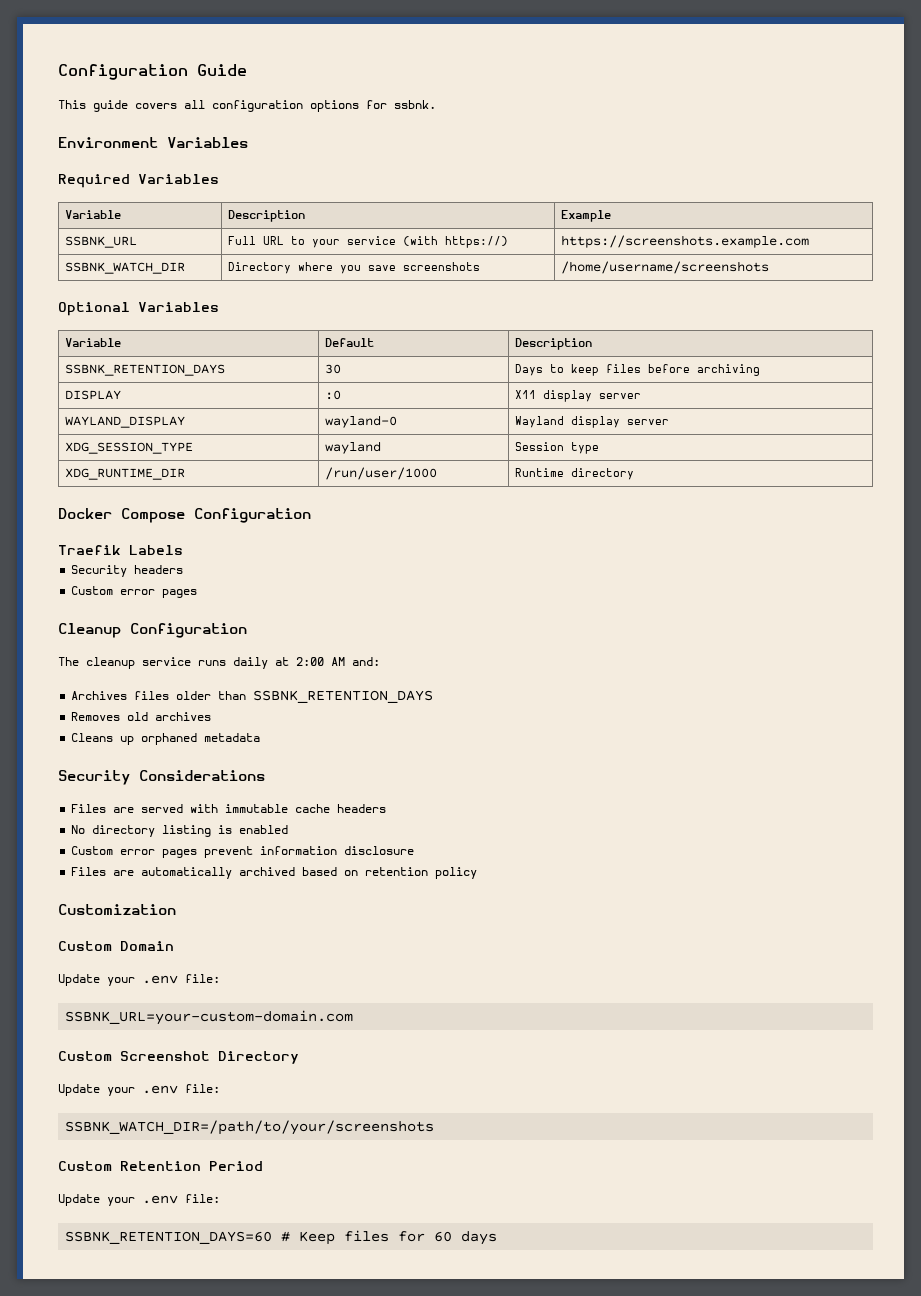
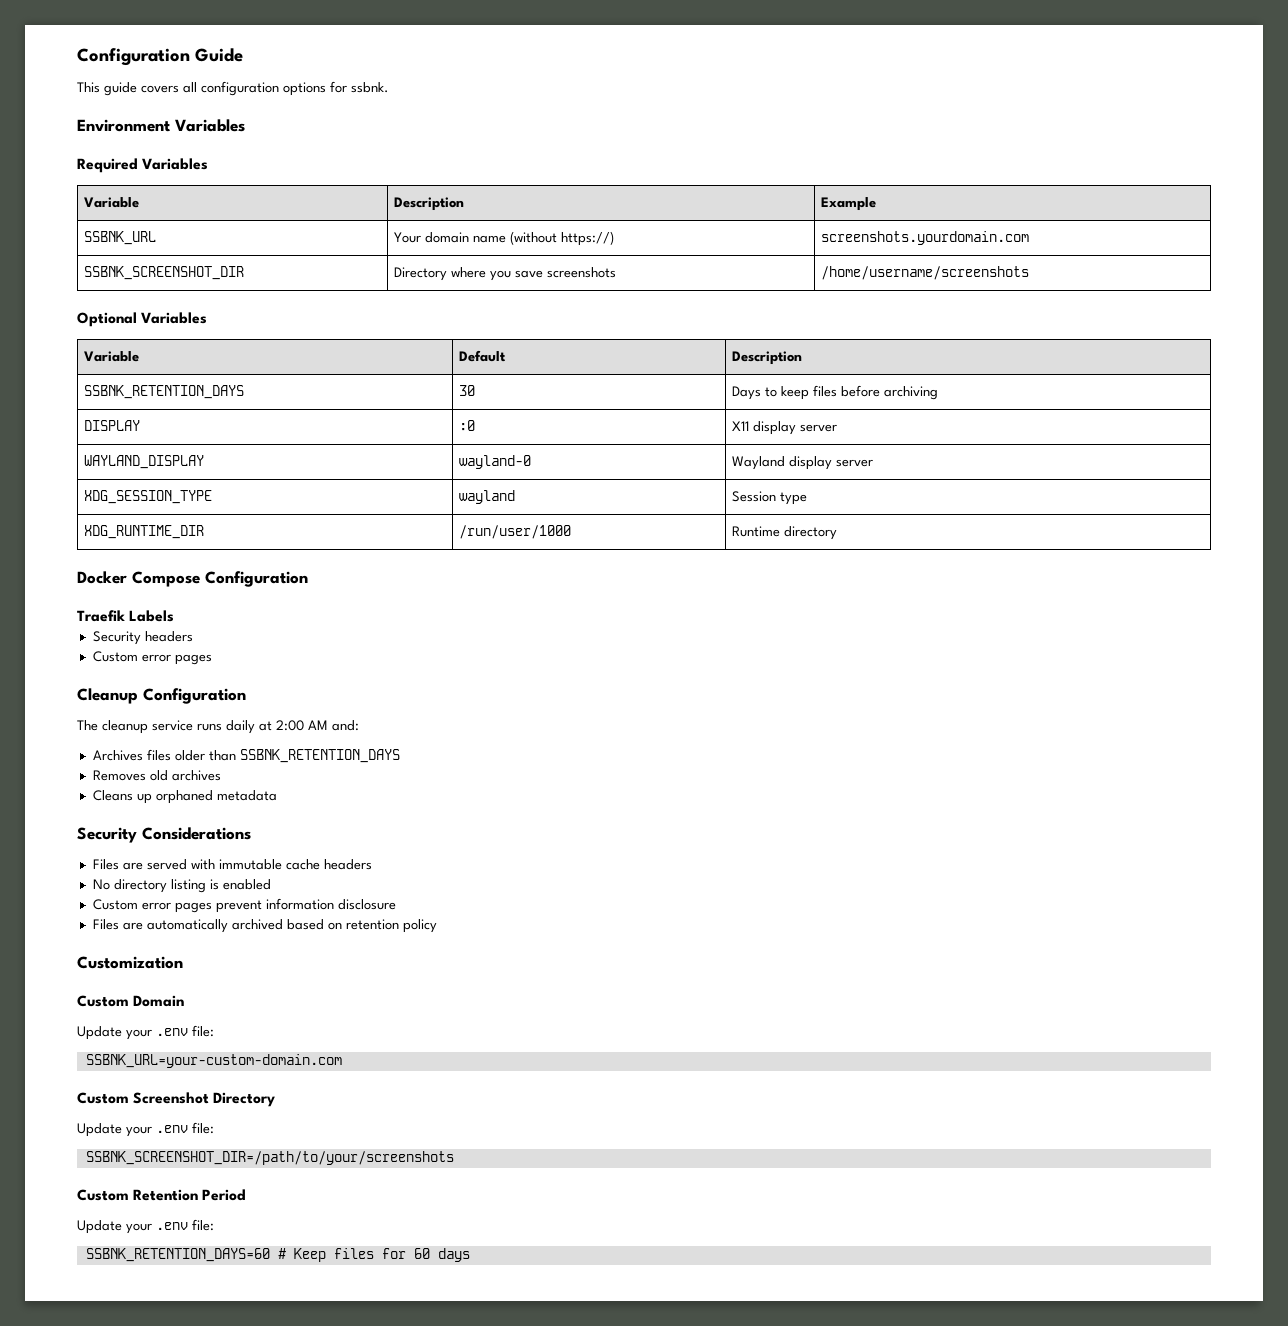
- SSBNK_URL | Full URL to your service (with https://) | https://screenshots.example.com
- SSBNK_WATCH_DIR | Directory where you save screenshots | /home/username/screenshots
+ SSBNK_URL | Your domain name (without https://) | screenshots.yourdomain.com
+ SSBNK_SCREENSHOT_DIR | Directory where you save screenshots | /home/username/screenshots
- SSBNK_WATCH_DIR=/path/to/your/screenshots
+ SSBNK_SCREENSHOT_DIR=/path/to/your/screenshots

